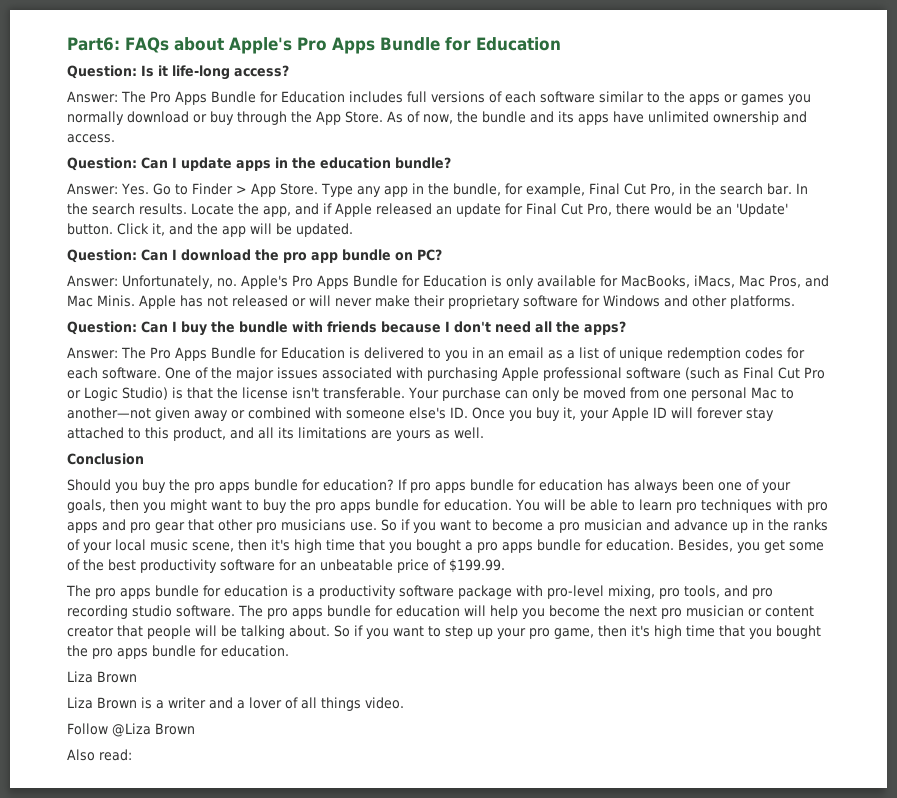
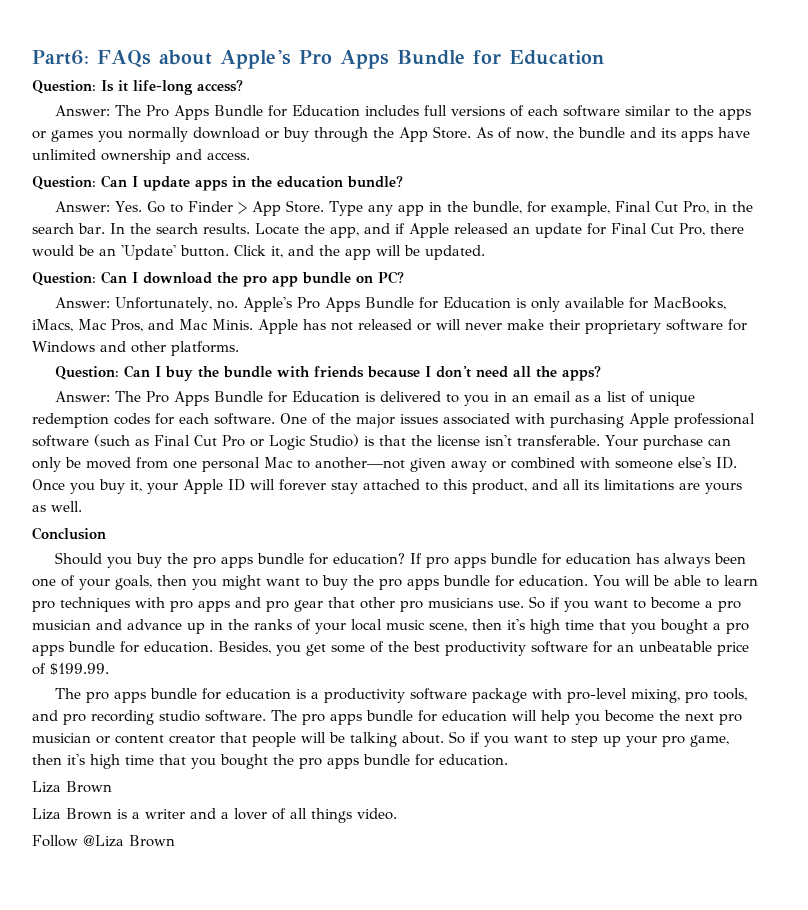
- Also read:

